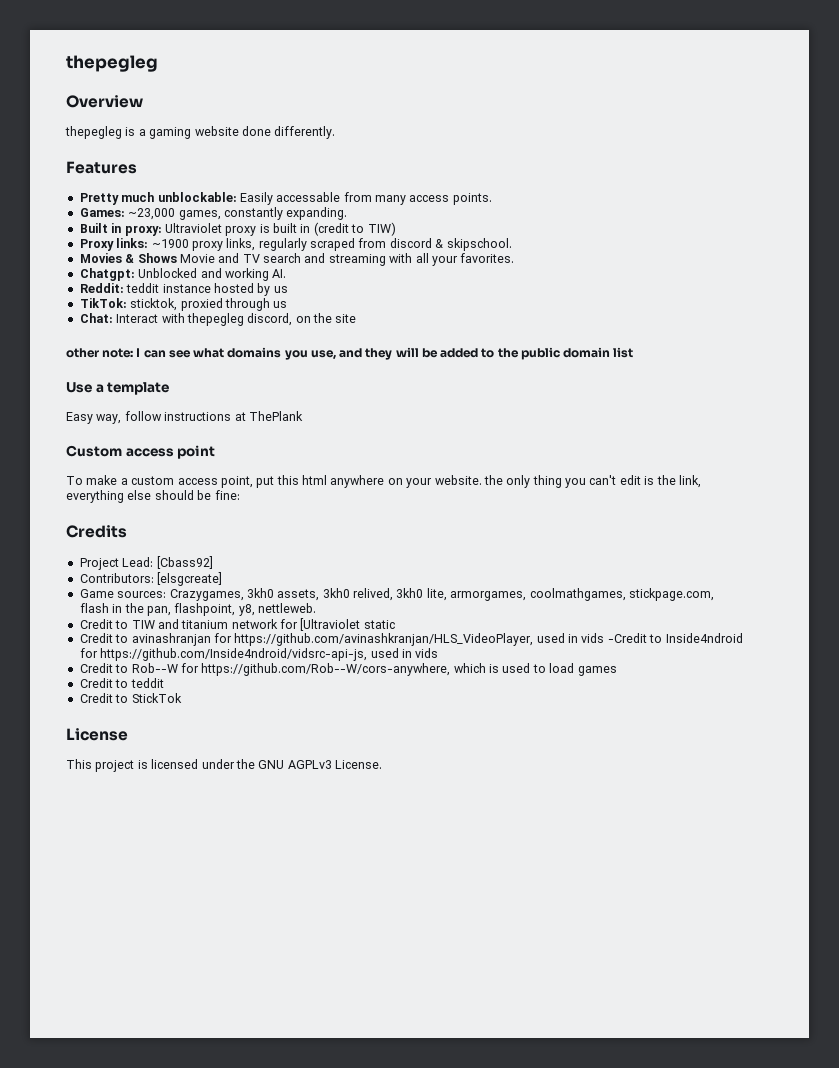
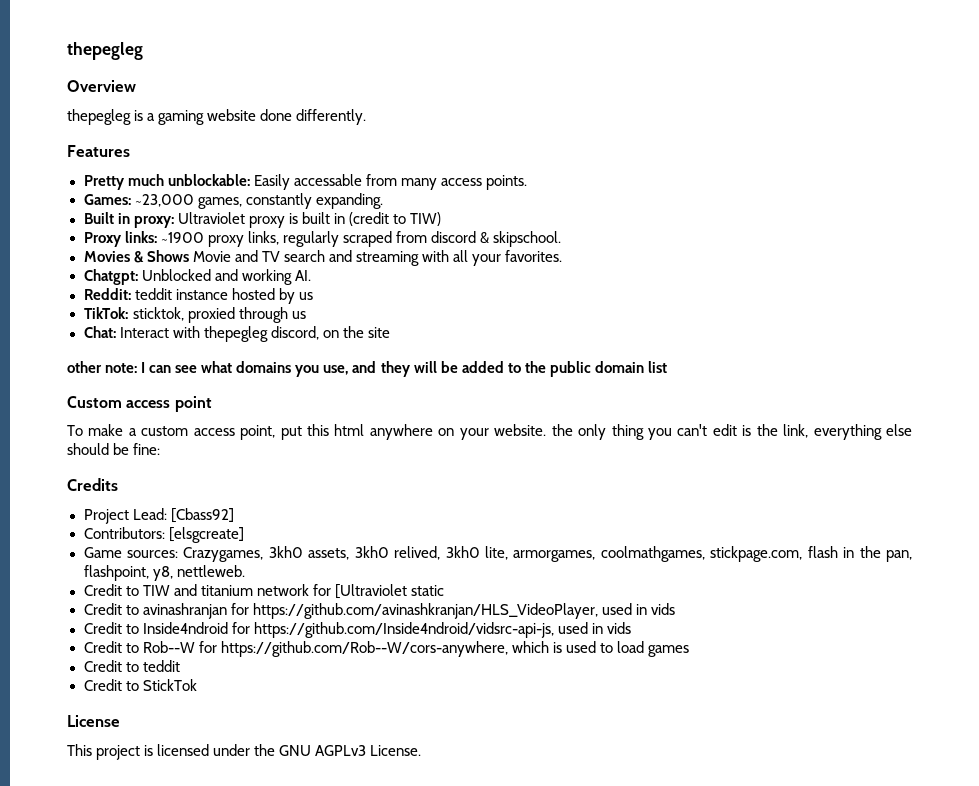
- Use a template
- Easy way, follow instructions at ThePlank
- Credit to avinashranjan for https://github.com/avinashkranjan/HLS_VideoPlayer, used in vids -Credit to Inside4ndroid for https://github.com/Inside4ndroid/vidsrc-api-js, used in vids
+ Credit to avinashranjan for https://github.com/avinashkranjan/HLS_VideoPlayer, used in vids
+ Credit to Inside4ndroid for https://github.com/Inside4ndroid/vidsrc-api-js, used in vids

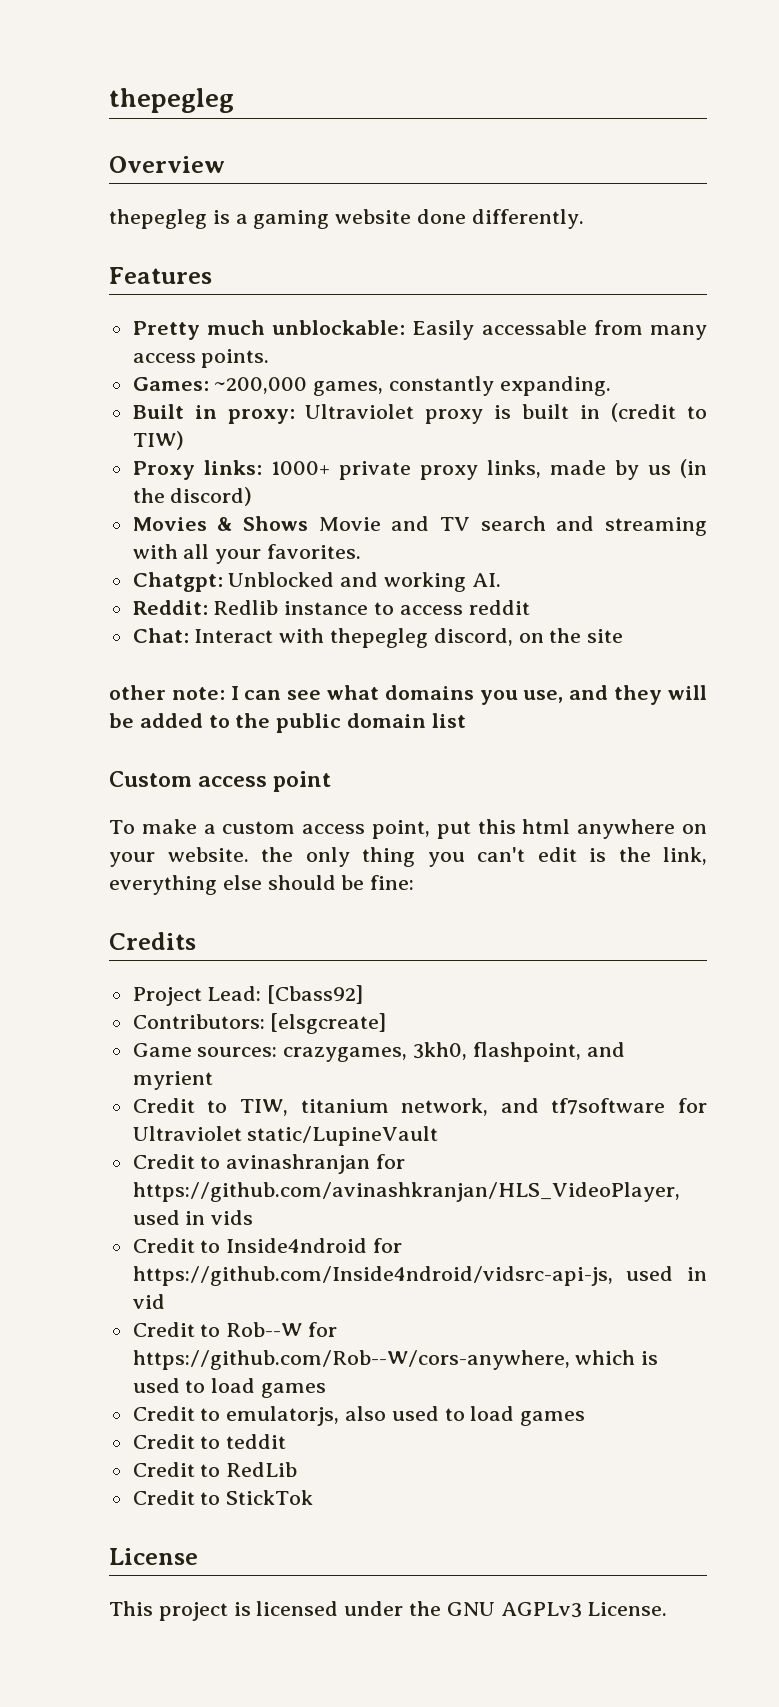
- Games: ~23,000 games, constantly expanding.
+ Games: ~200,000 games, constantly expanding.
- Proxy links: ~1900 proxy links, regularly scraped from discord & skipschool.
+ Proxy links: 1000+ private proxy links, made by us (in the discord)
- Reddit: teddit instance hosted by us
- TikTok: sticktok, proxied through us
+ Reddit: Redlib instance to access reddit
- Game sources: Crazygames, 3kh0 assets, 3kh0 relived, 3kh0 lite, armorgames, coolmathgames, stickpage.com, flash in the pan, flashpoint, y8, nettleweb.
- Credit to TIW and titanium network for [Ultraviolet static
+ Game sources: crazygames, 3kh0, flashpoint, and myrient
+ Credit to TIW, titanium network, and tf7software for Ultraviolet static/LupineVault
- Credit to Inside4ndroid for https://github.com/Inside4ndroid/vidsrc-api-js, used in vids
+ Credit to Inside4ndroid for https://github.com/Inside4ndroid/vidsrc-api-js, used in vid
+ Credit to emulatorjs, also used to load games
+ Credit to RedLib

